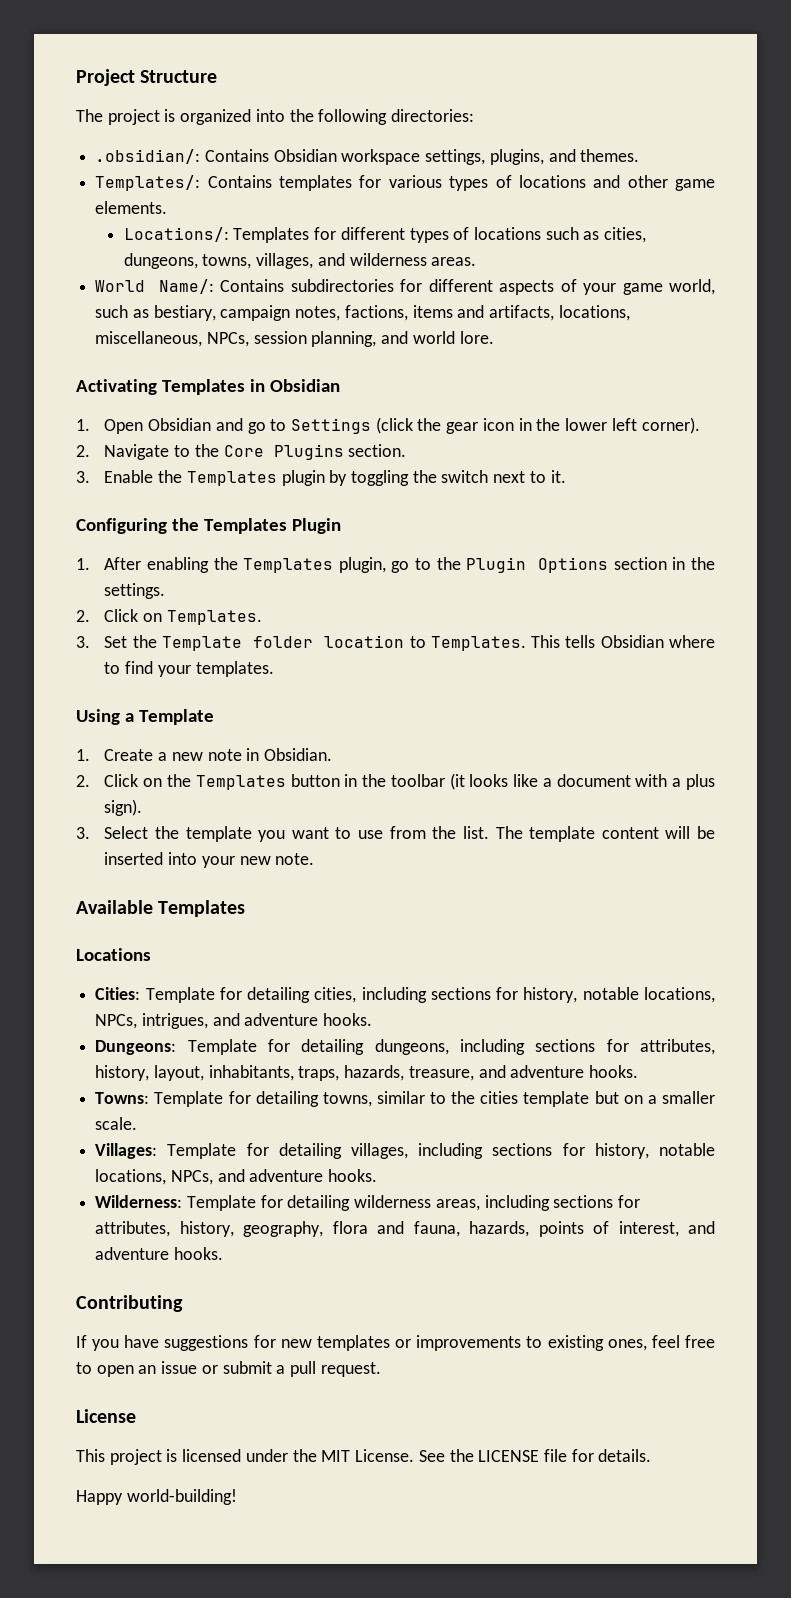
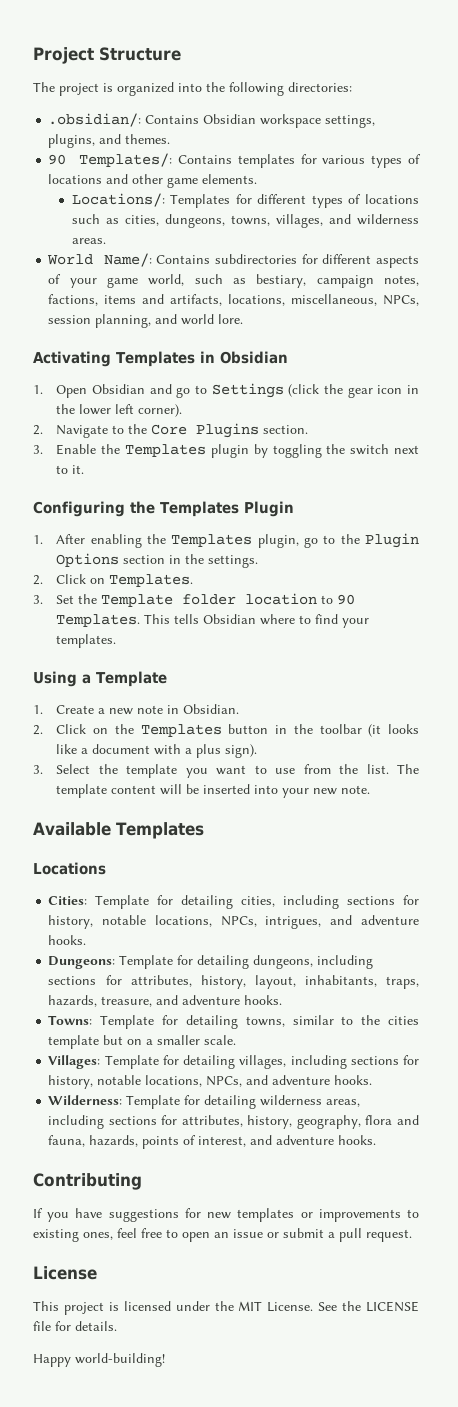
- Templates/: Contains templates for various types of locations and other game elements.
+ 90 Templates/: Contains templates for various types of locations and other game elements.
- 3. Set the Template folder location to Templates.
+ 3. Set the Template folder location to 90 Templates.

